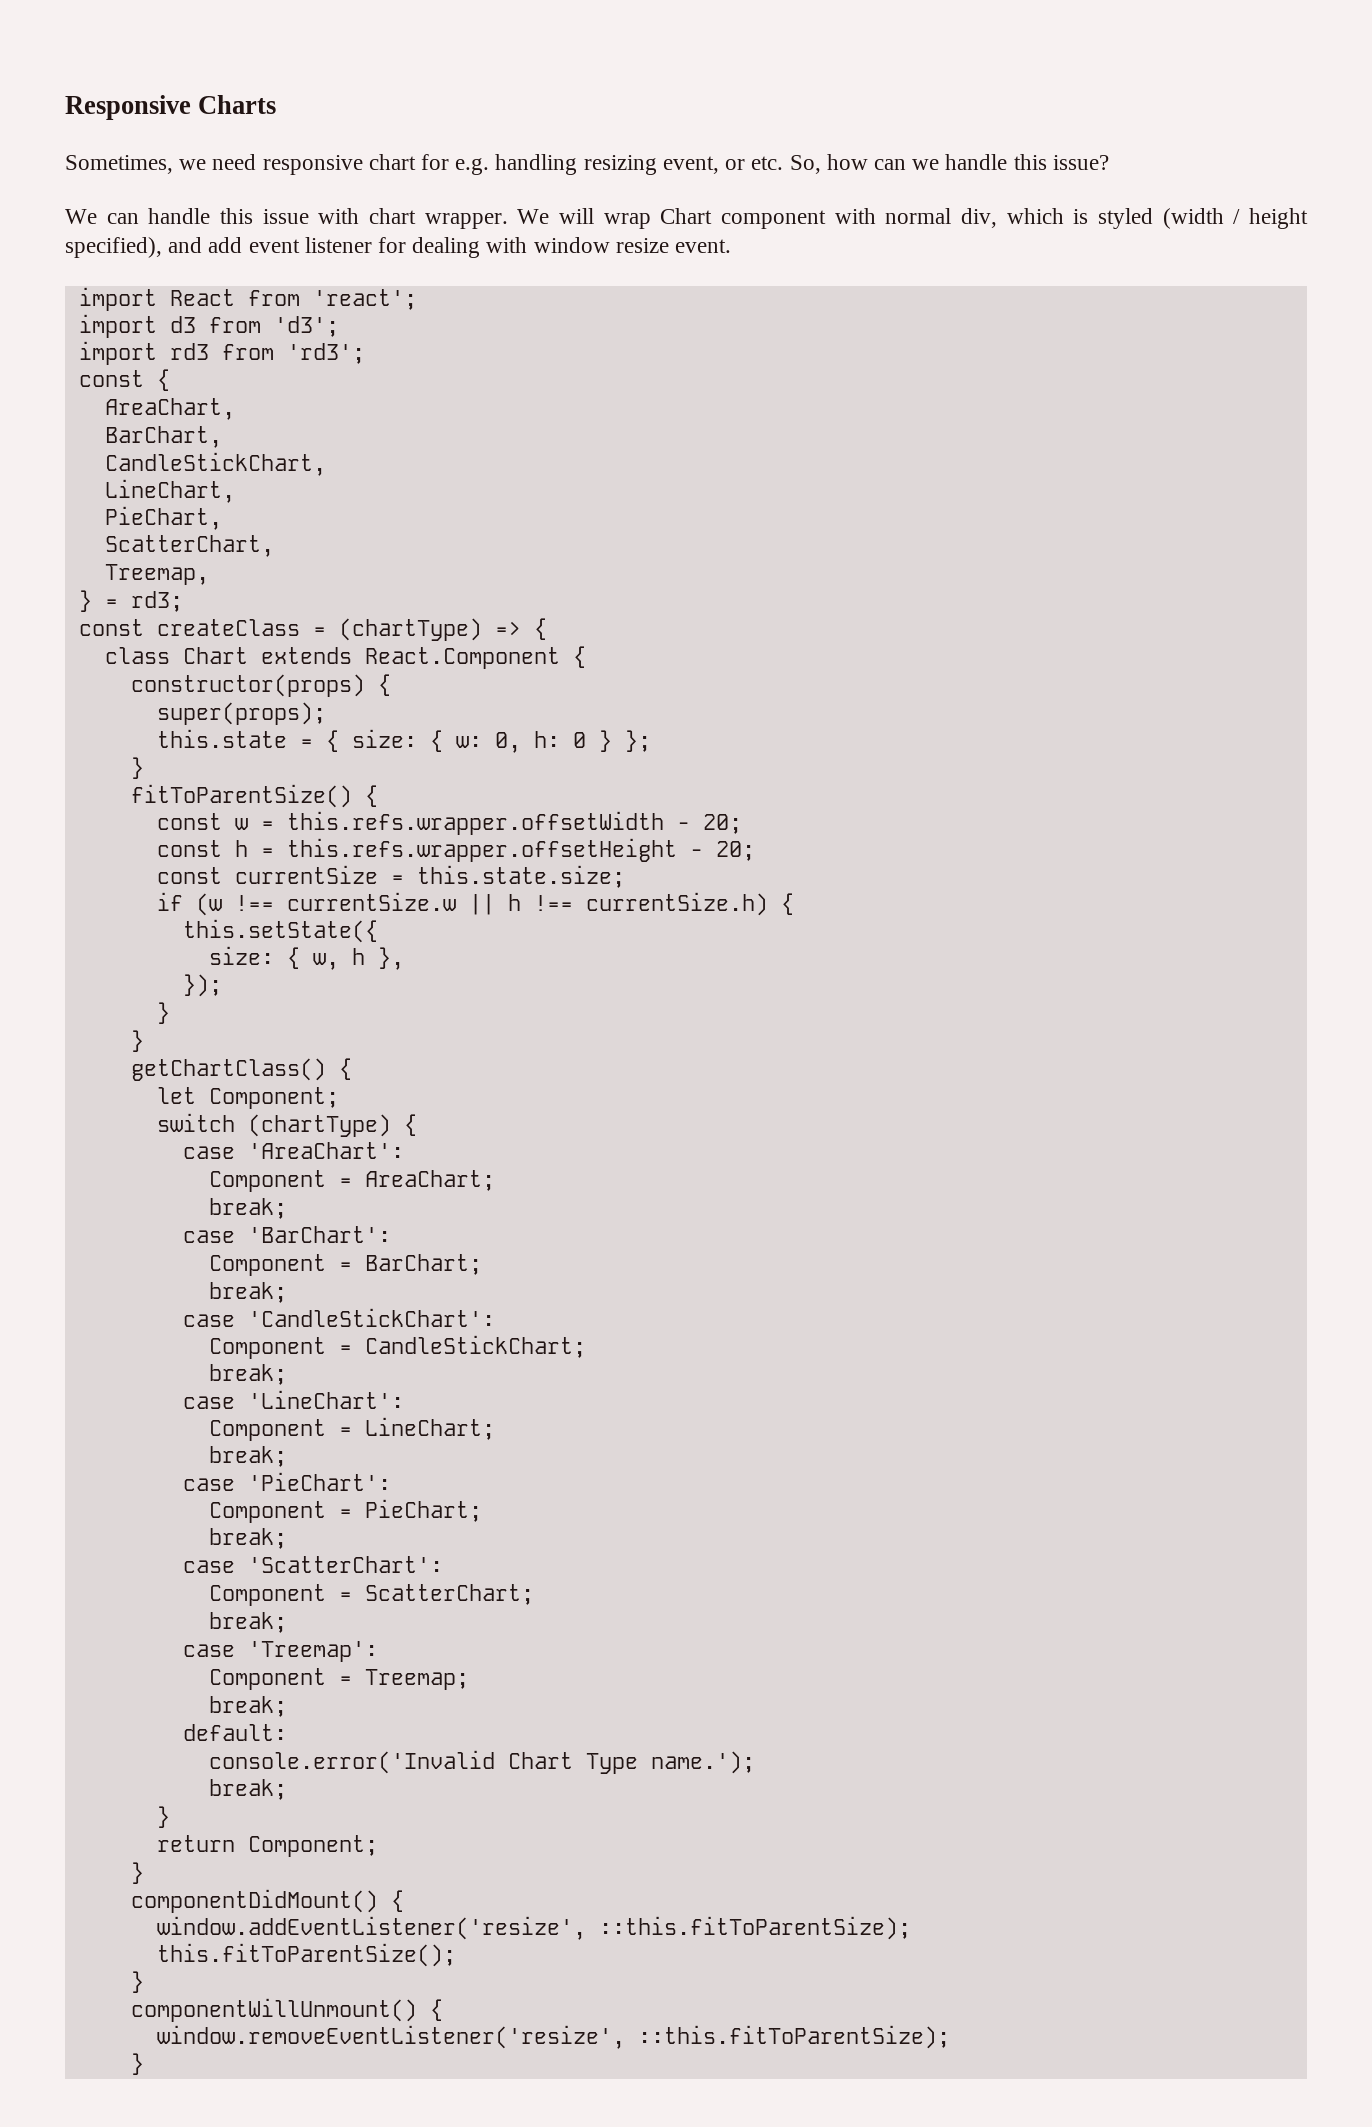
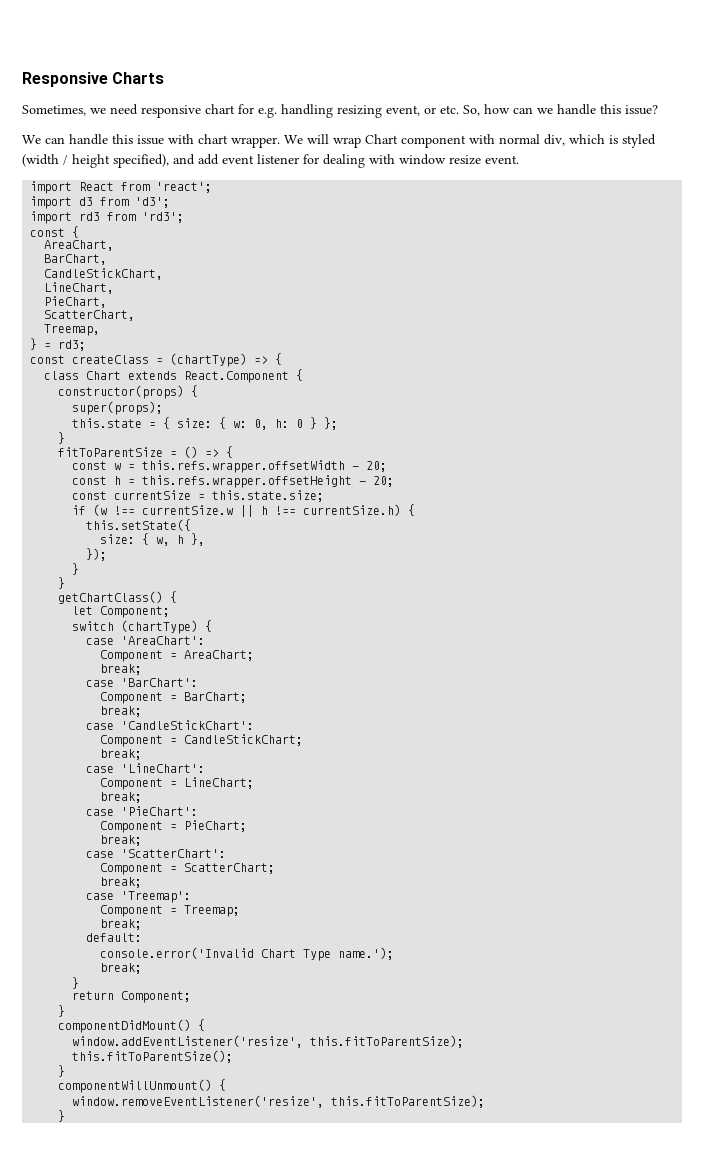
- fitToParentSize() {
+ fitToParentSize = () => {
- window.addEventListener('resize', ::this.fitToParentSize);
+ window.addEventListener('resize', this.fitToParentSize);
- window.removeEventListener('resize', ::this.fitToParentSize);
+ window.removeEventListener('resize', this.fitToParentSize);

